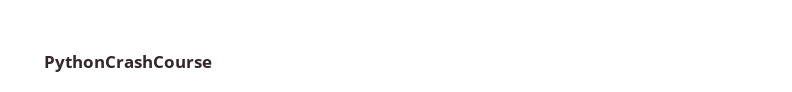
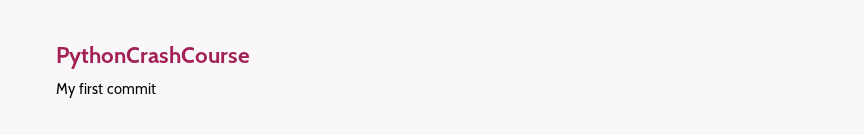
+ My first commit

